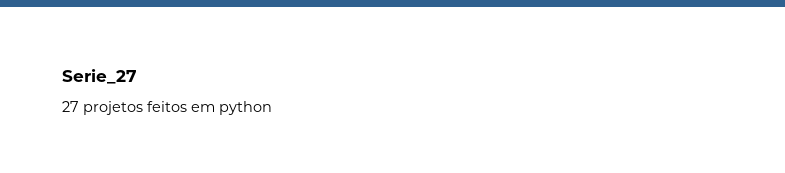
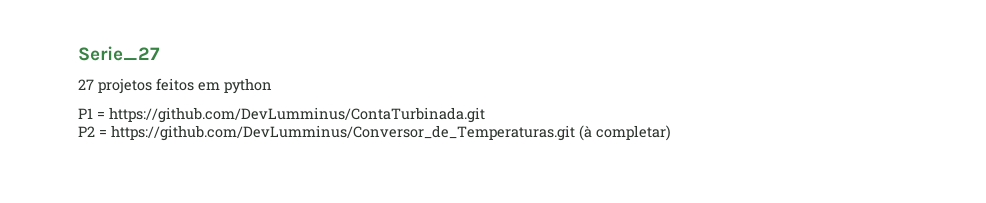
+ P1 = https://github.com/DevLumminus/ContaTurbinada.git
+ P2 = https://github.com/DevLumminus/Conversor_de_Temperaturas.git (à completar)

